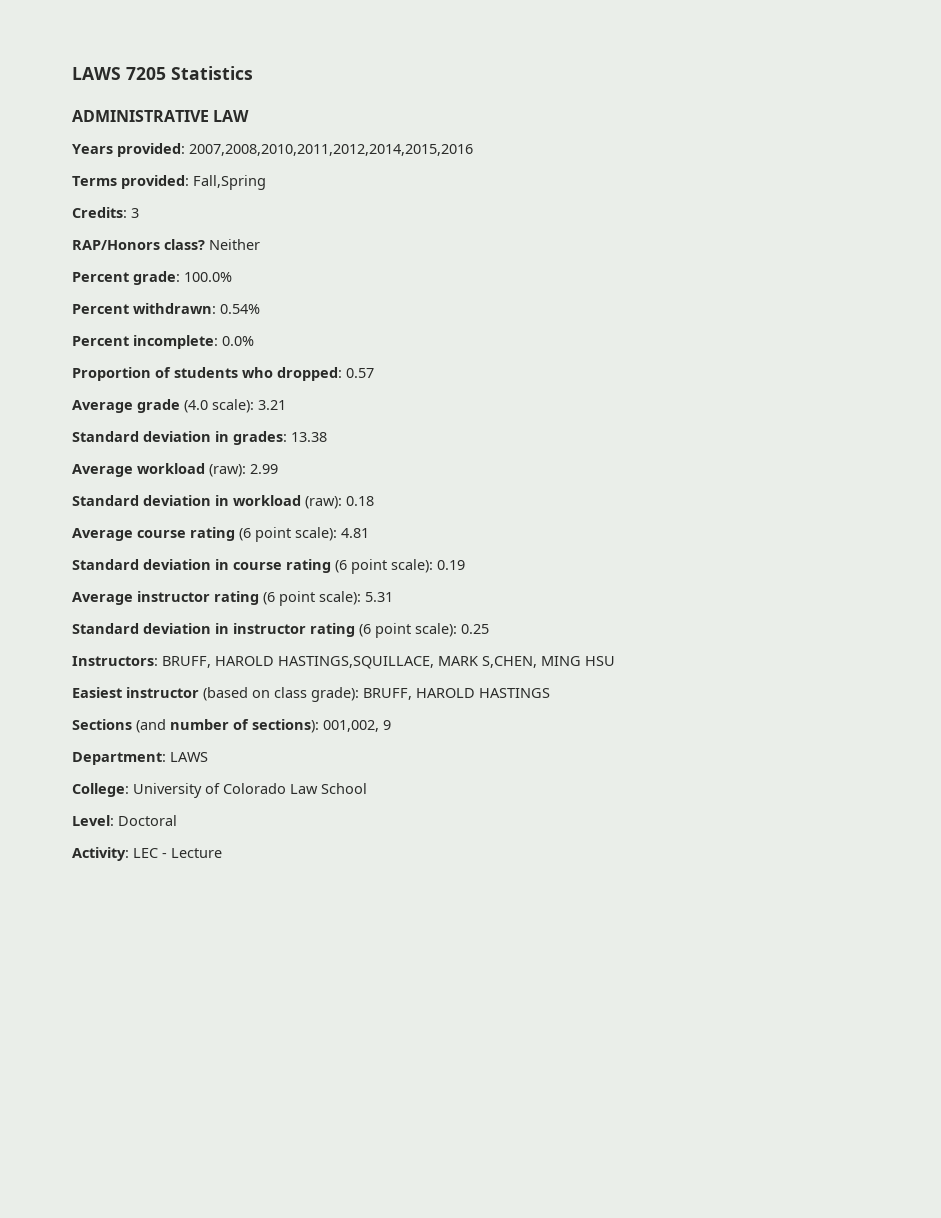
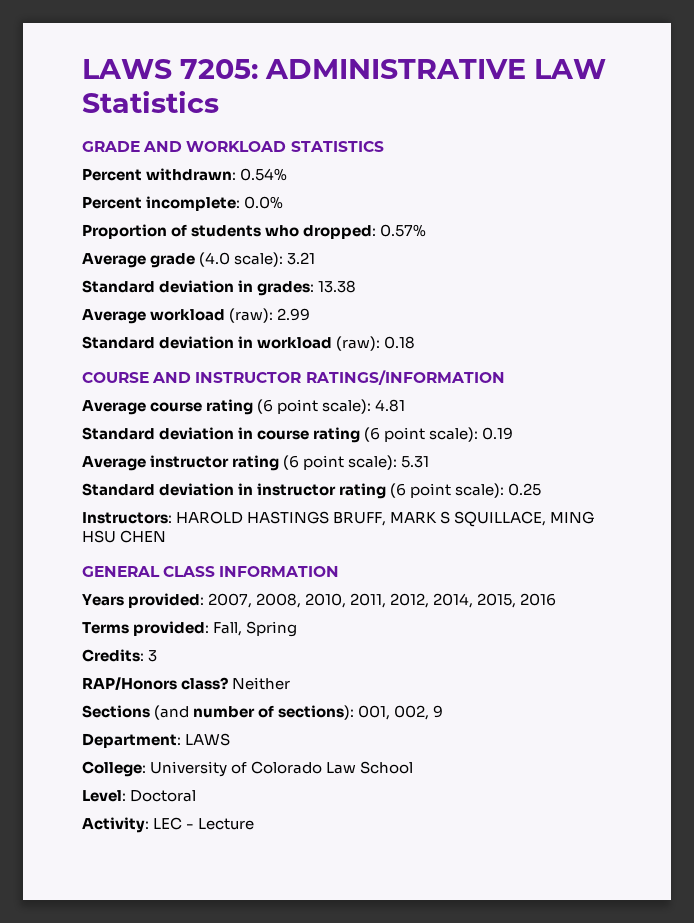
- LAWS 7205 Statistics
- ADMINISTRATIVE LAW
- Years provided: 2007,2008,2010,2011,2012,2014,2015,2016
- Terms provided: Fall,Spring
- Credits: 3
- RAP/Honors class? Neither
- Percent grade: 100.0%
+ LAWS 7205: ADMINISTRATIVE LAW Statistics
+ GRADE AND WORKLOAD STATISTICS
- Proportion of students who dropped: 0.57
+ Proportion of students who dropped: 0.57%
+ COURSE AND INSTRUCTOR RATINGS/INFORMATION
- Instructors: BRUFF, HAROLD HASTINGS,SQUILLACE, MARK S,CHEN, MING HSU
- Easiest instructor (based on class grade): BRUFF, HAROLD HASTINGS
+ Instructors: HAROLD HASTINGS BRUFF, MARK S SQUILLACE, MING HSU CHEN
+ GENERAL CLASS INFORMATION
+ Years provided: 2007, 2008, 2010, 2011, 2012, 2014, 2015, 2016
+ Terms provided: Fall, Spring
+ Credits: 3
+ RAP/Honors class? Neither
- Sections (and number of sections): 001,002, 9
+ Sections (and number of sections): 001, 002, 9

